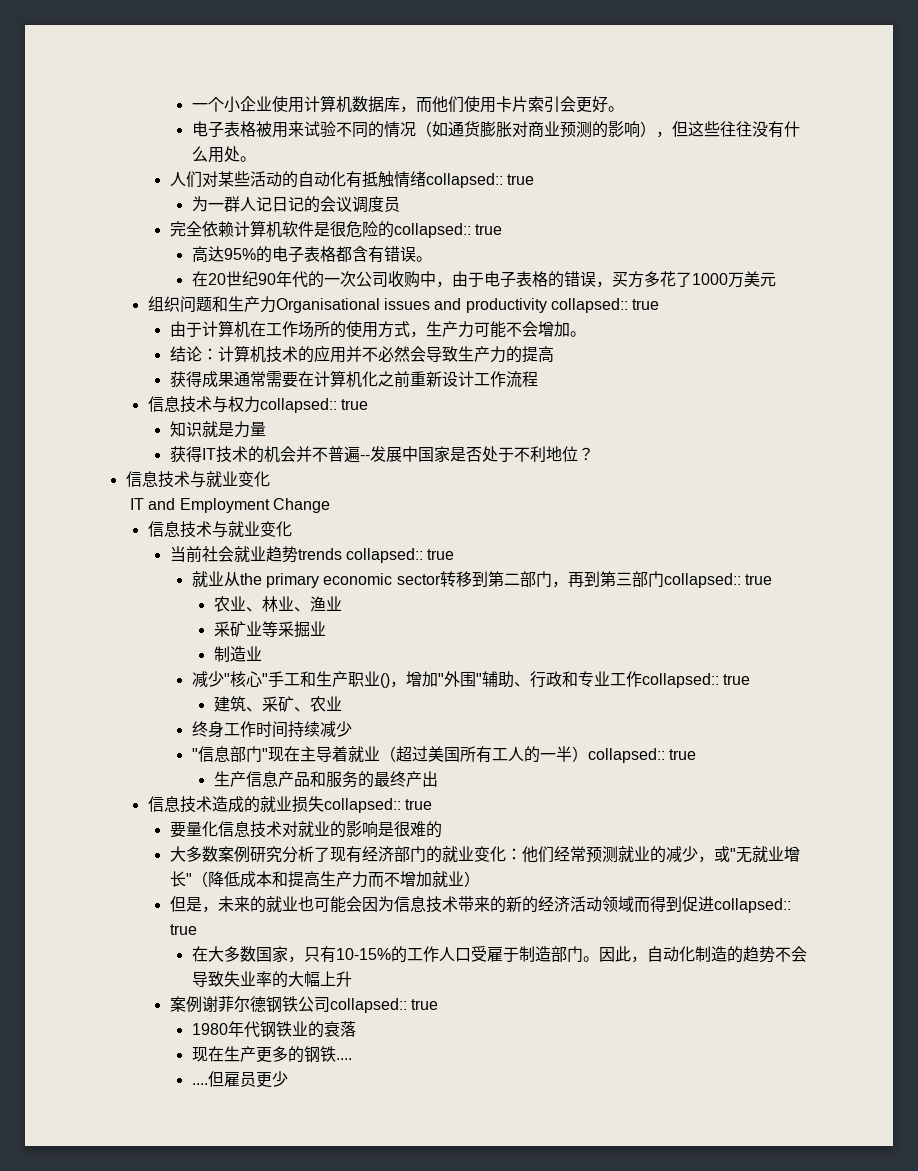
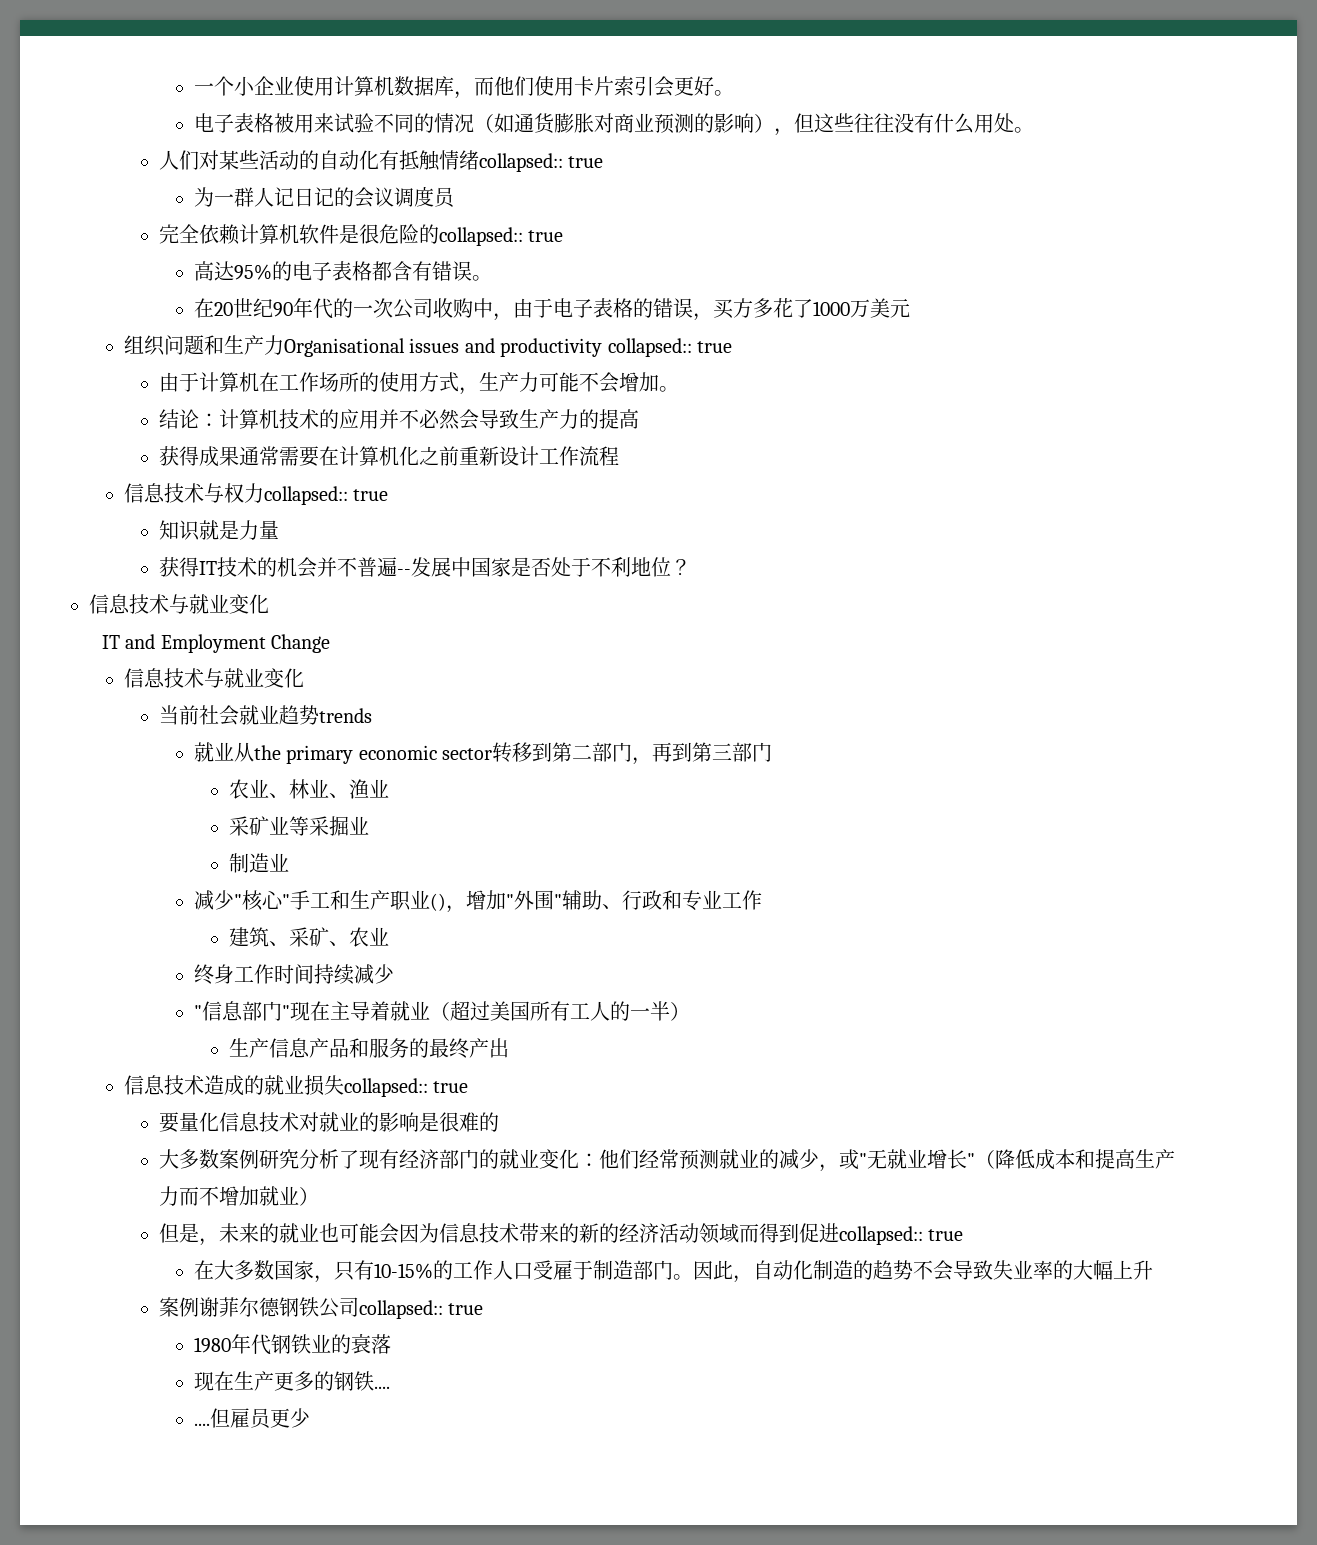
- 当前社会就业趋势trends collapsed:: true
+ 当前社会就业趋势trends
- 就业从the primary economic sector转移到第二部门，再到第三部门collapsed:: true
+ 就业从the primary economic sector转移到第二部门，再到第三部门
- 减少"核心"手工和生产职业()，增加"外围"辅助、行政和专业工作collapsed:: true
+ 减少"核心"手工和生产职业()，增加"外围"辅助、行政和专业工作
- "信息部门"现在主导着就业（超过美国所有工人的一半）collapsed:: true
+ "信息部门"现在主导着就业（超过美国所有工人的一半）

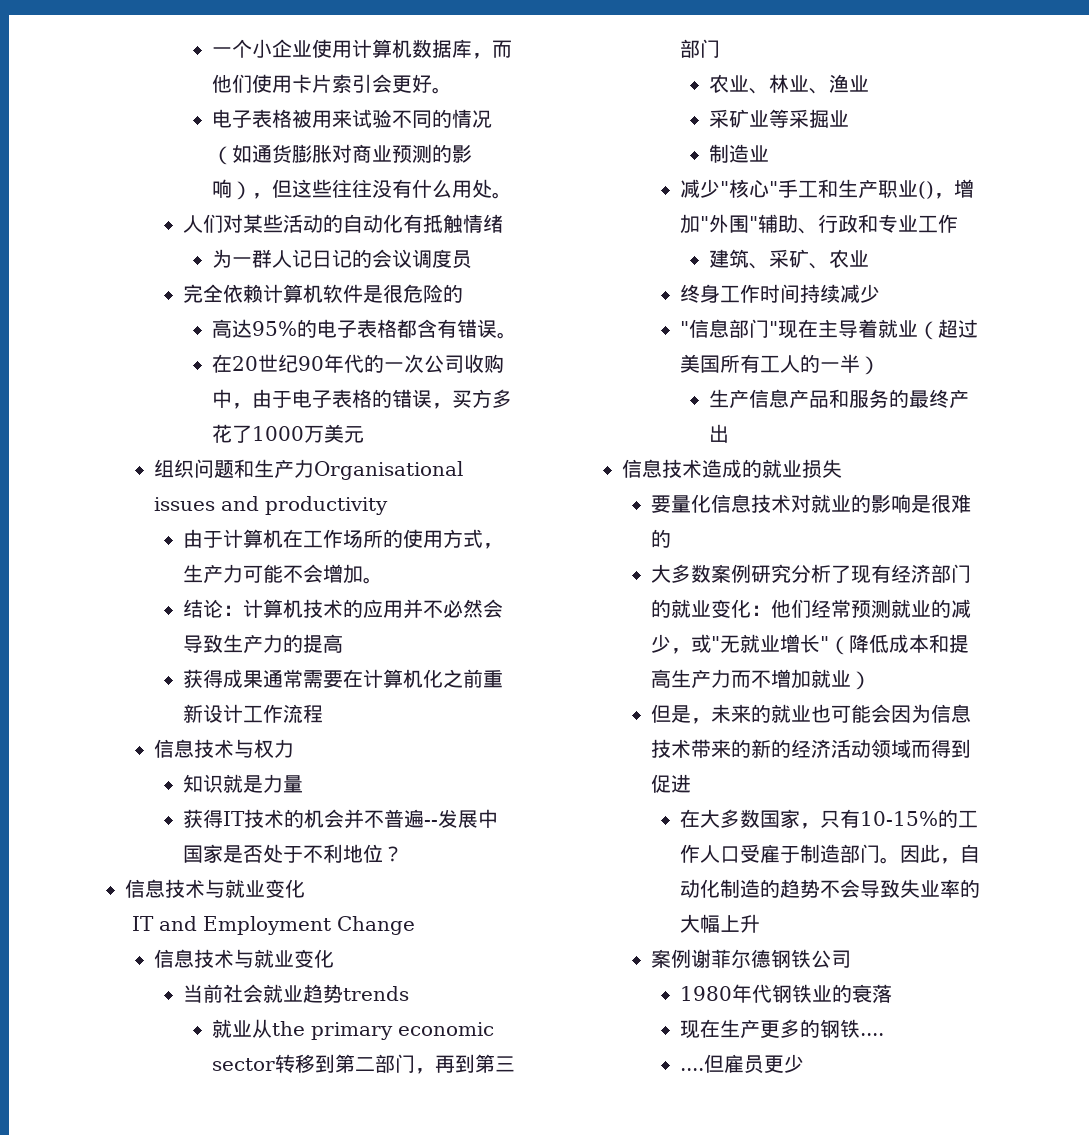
- 人们对某些活动的自动化有抵触情绪collapsed:: true
+ 人们对某些活动的自动化有抵触情绪
- 完全依赖计算机软件是很危险的collapsed:: true
+ 完全依赖计算机软件是很危险的
- 组织问题和生产力Organisational issues and productivity collapsed:: true
+ 组织问题和生产力Organisational issues and productivity
- 信息技术与权力collapsed:: true
+ 信息技术与权力
- 信息技术造成的就业损失collapsed:: true
+ 信息技术造成的就业损失
- 但是，未来的就业也可能会因为信息技术带来的新的经济活动领域而得到促进collapsed:: true
+ 但是，未来的就业也可能会因为信息技术带来的新的经济活动领域而得到促进
- 案例谢菲尔德钢铁公司collapsed:: true
+ 案例谢菲尔德钢铁公司

